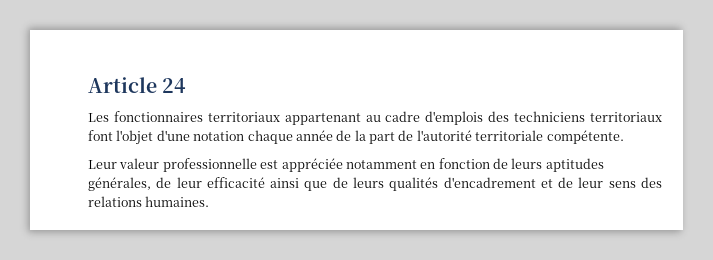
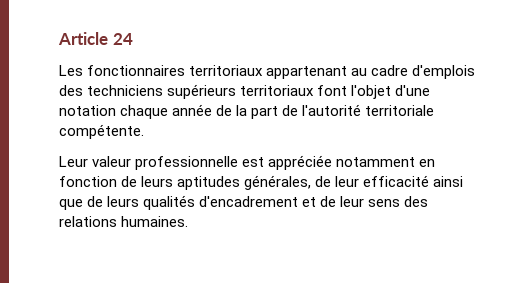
- Les fonctionnaires territoriaux appartenant au cadre d'emplois des techniciens territoriaux font l'objet d'une notation chaque année de la part de l'autorité territoriale compétente.
+ Les fonctionnaires territoriaux appartenant au cadre d'emplois des techniciens supérieurs territoriaux font l'objet d'une notation chaque année de la part de l'autorité territoriale compétente.

